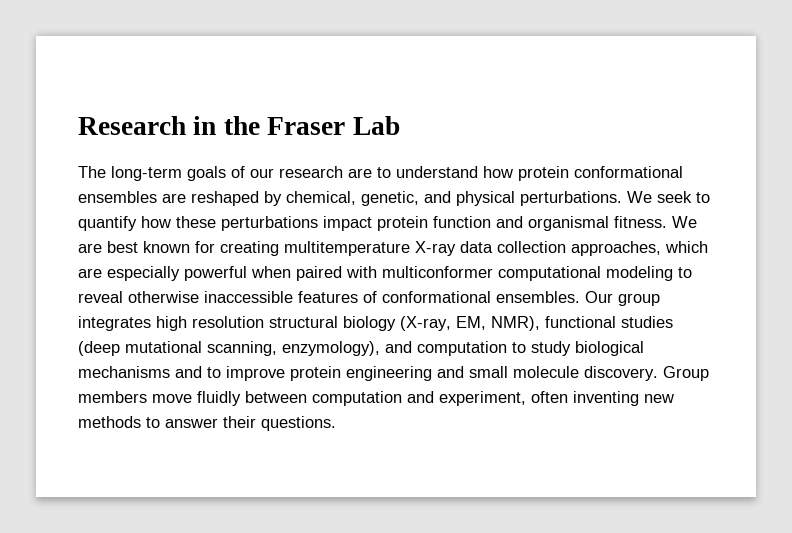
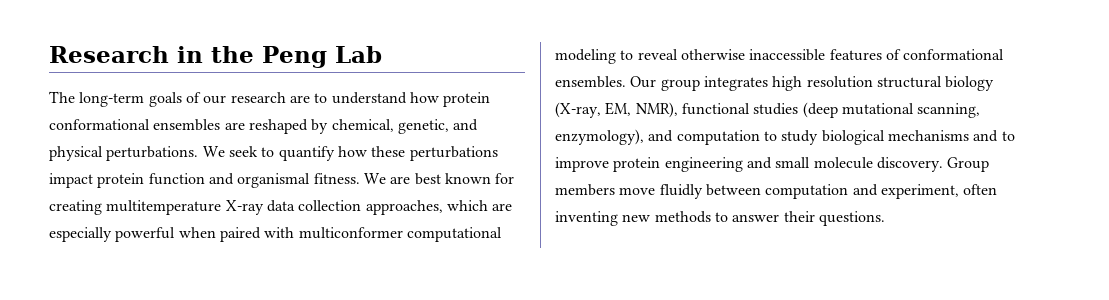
- Research in the Fraser Lab
+ Research in the Peng Lab

